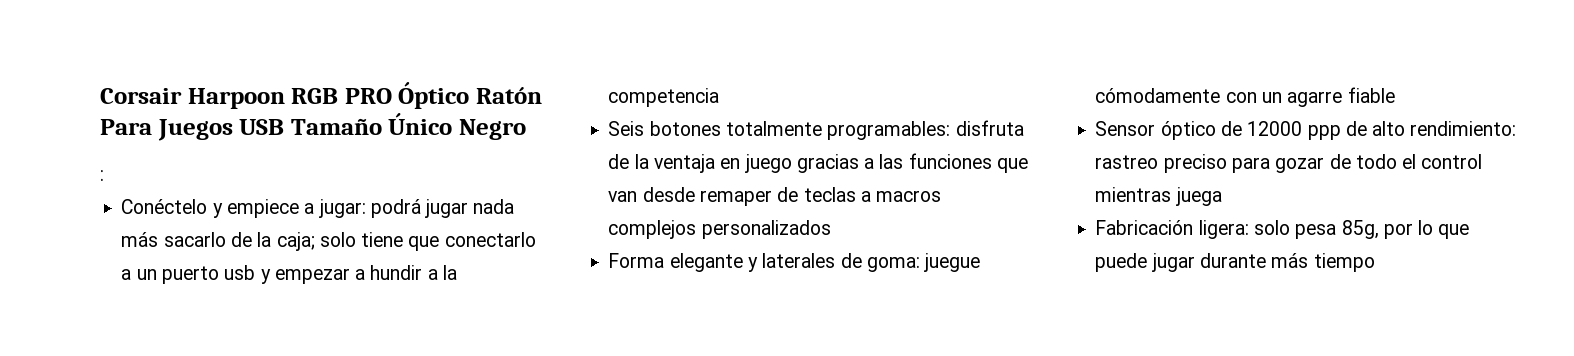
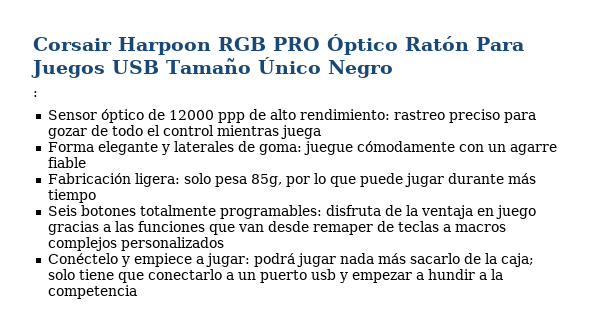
+ Sensor óptico de 12000 ppp de alto rendimiento: rastreo preciso para gozar de todo el control mientras juega
+ Forma elegante y laterales de goma: juegue cómodamente con un agarre fiable
+ Fabricación ligera: solo pesa 85g, por lo que puede jugar durante más tiempo
+ Seis botones totalmente programables: disfruta de la ventaja en juego gracias a las funciones que van desde remaper de teclas a macros complejos personalizados
- Seis botones totalmente programables: disfruta de la ventaja en juego gracias a las funciones que van desde remaper de teclas a macros complejos personalizados
- Forma elegante y laterales de goma: juegue cómodamente con un agarre fiable
- Sensor óptico de 12000 ppp de alto rendimiento: rastreo preciso para gozar de todo el control mientras juega
- Fabricación ligera: solo pesa 85g, por lo que puede jugar durante más tiempo

